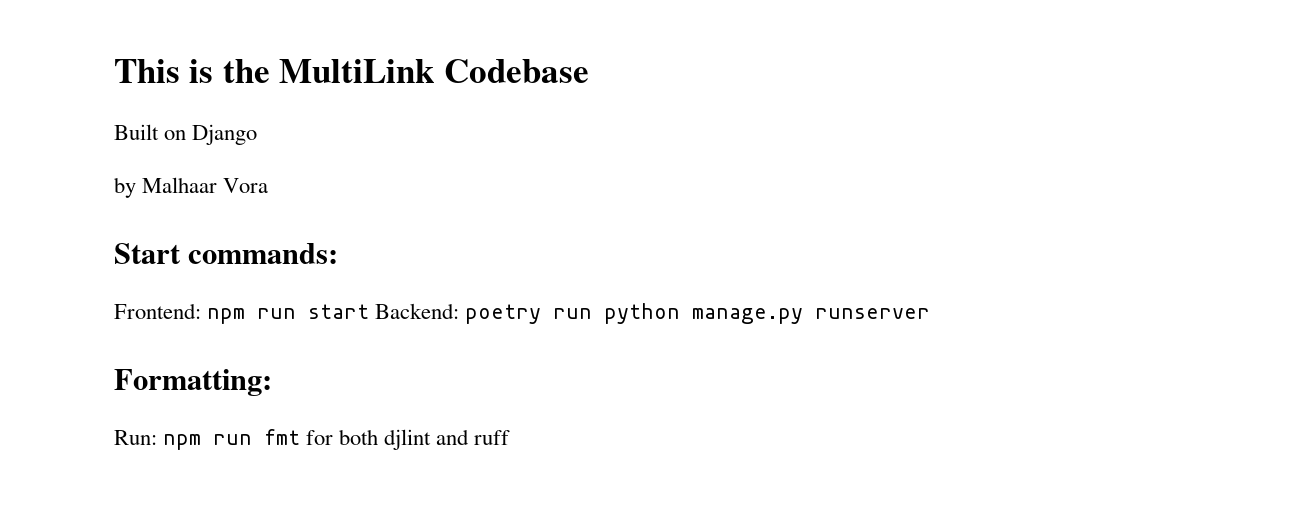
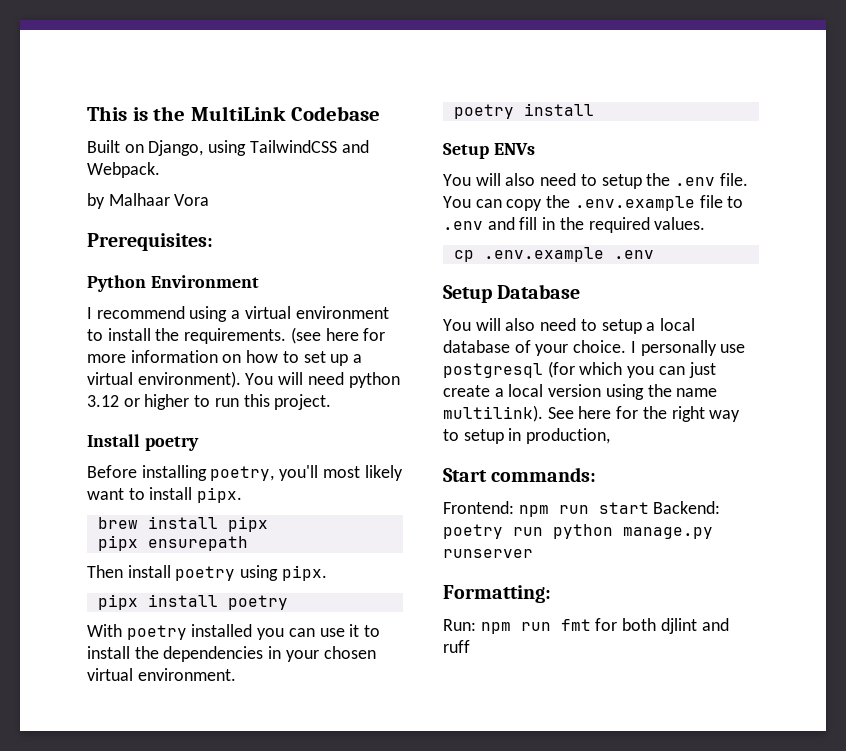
- Built on Django
+ Built on Django, using TailwindCSS and Webpack.
  by Malhaar Vora
+ Prerequisites:
+ Python Environment
+ I recommend using a virtual environment to install the requirements. (see here for more information on how to set up a virtual environment). You will need python 3.12 or higher to run this project.
+ Install poetry
+ Before installing poetry, you'll most likely want to install pipx.
+ brew install pipx
+ pipx ensurepath
+ Then install poetry using pipx.
+ pipx install poetry
+ With poetry installed you can use it to install the dependencies in your chosen virtual environment.
+ poetry install
+ Setup ENVs
+ You will also need to setup the .env file. You can copy the .env.example file to .env and fill in the required values.
+ cp .env.example .env
+ Setup Database
+ You will also need to setup a local database of your choice. I personally use postgresql (for which you can just create a local version using the name multilink). See here for the right way to setup in production,

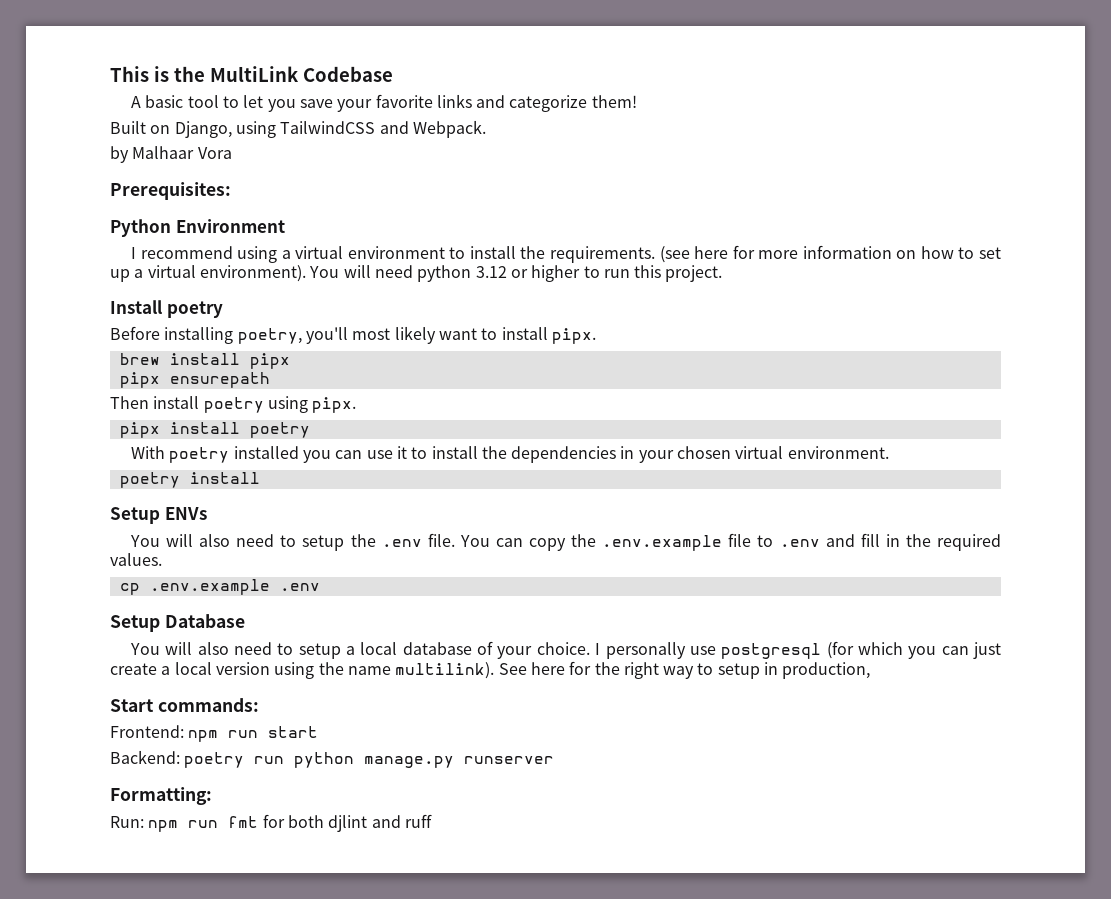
+ A basic tool to let you save your favorite links and categorize them!
- Frontend: npm run start Backend: poetry run python manage.py runserver
+ Frontend: npm run start
+ Backend: poetry run python manage.py runserver

